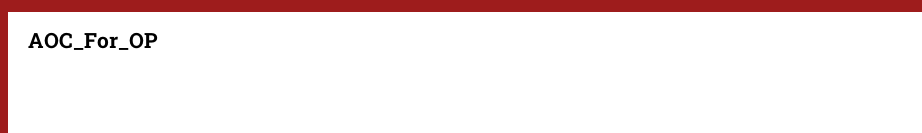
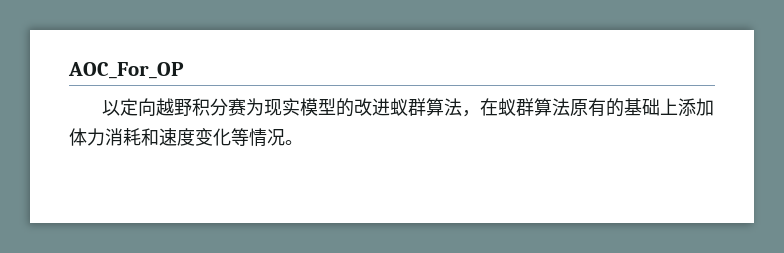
+ 以定向越野积分赛为现实模型的改进蚁群算法，在蚁群算法原有的基础上添加体力消耗和速度变化等情况。

